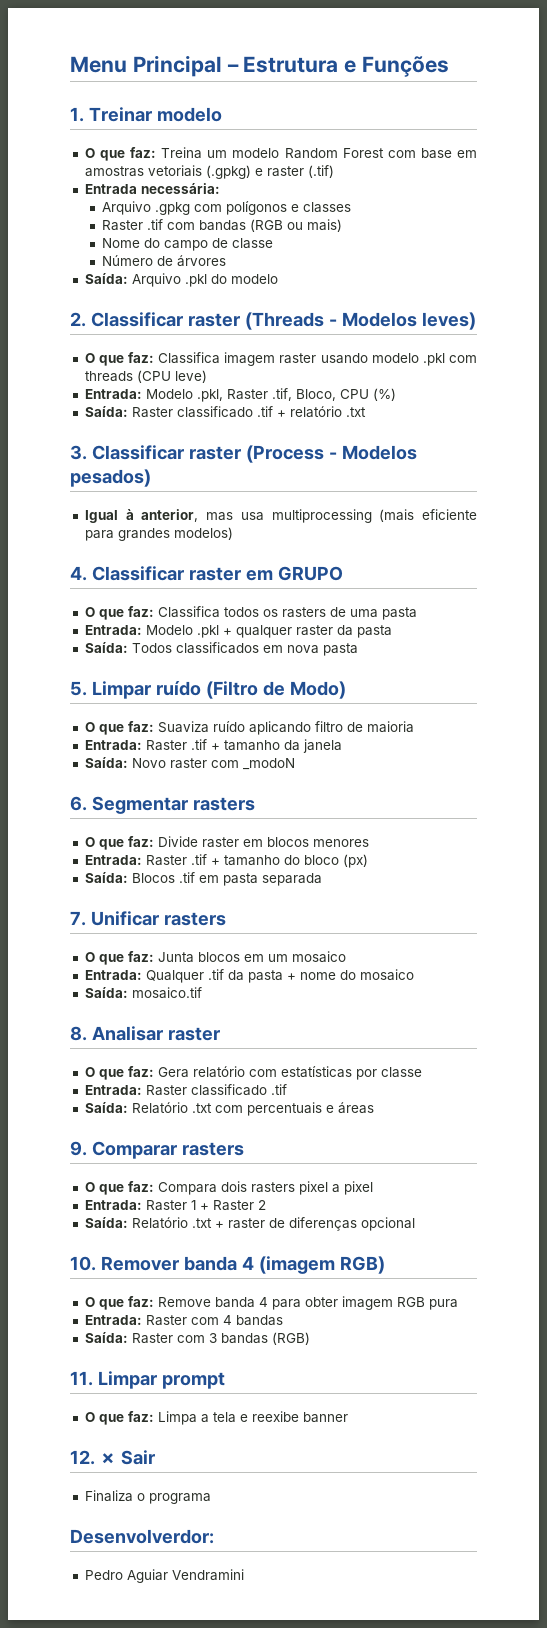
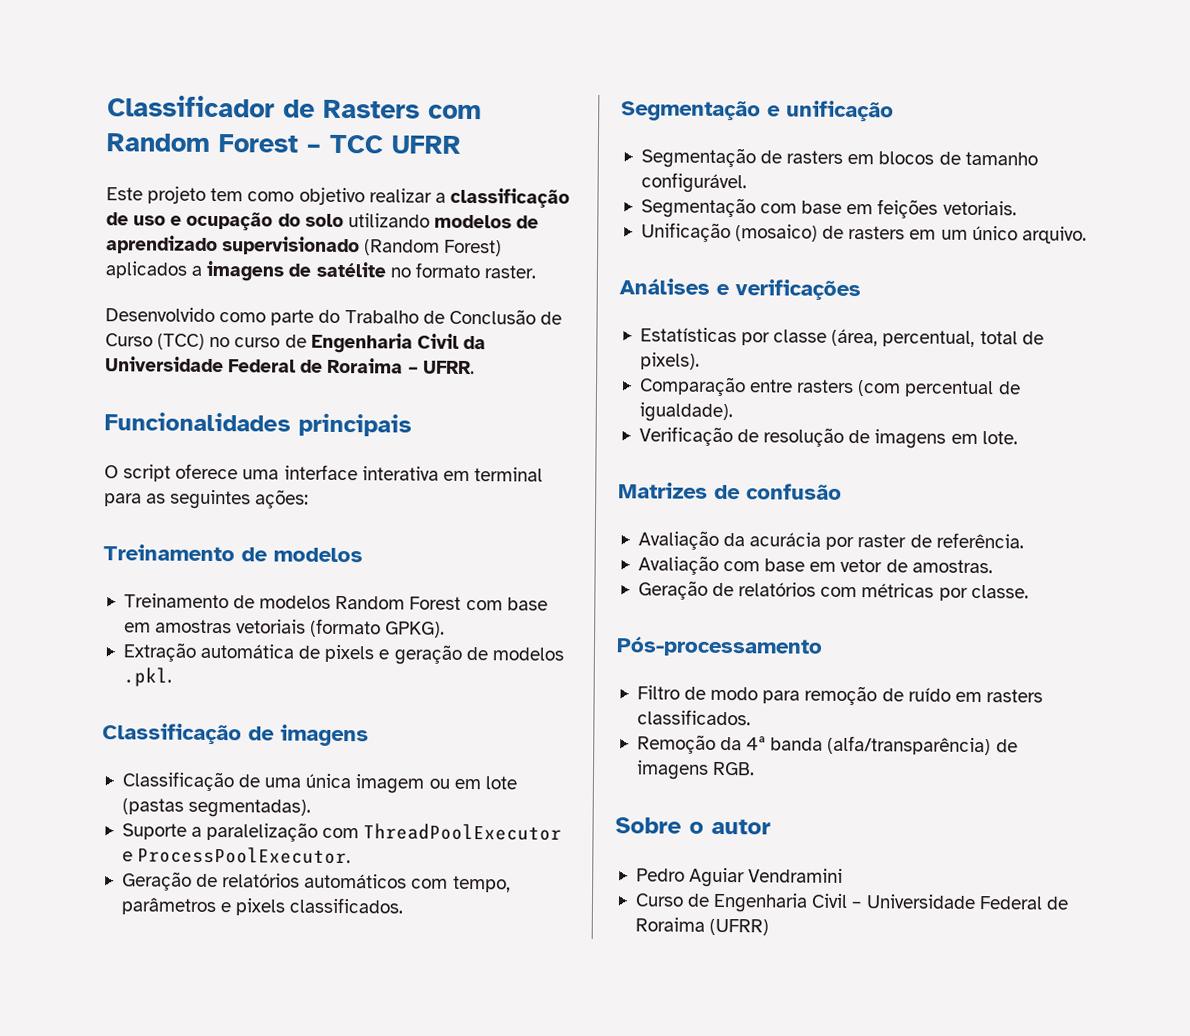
- Menu Principal – Estrutura e Funções
- 1. Treinar modelo
- O que faz: Treina um modelo Random Forest com base em amostras vetoriais (.gpkg) e raster (.tif)
- Entrada necessária:
- Arquivo .gpkg com polígonos e classes
- Raster .tif com bandas (RGB ou mais)
- Nome do campo de classe
- Número de árvores
- Saída: Arquivo .pkl do modelo
- 2. Classificar raster (Threads - Modelos leves)
- O que faz: Classifica imagem raster usando modelo .pkl com threads (CPU leve)
- Entrada: Modelo .pkl, Raster .tif, Bloco, CPU (%)
- Saída: Raster classificado .tif + relatório .txt
- 3. Classificar raster (Process - Modelos pesados)
- Igual à anterior, mas usa multiprocessing (mais eficiente para grandes modelos)
- 4. Classificar raster em GRUPO
- O que faz: Classifica todos os rasters de uma pasta
- Entrada: Modelo .pkl + qualquer raster da pasta
- Saída: Todos classificados em nova pasta
- 5. Limpar ruído (Filtro de Modo)
- O que faz: Suaviza ruído aplicando filtro de maioria
- Entrada: Raster .tif + tamanho da janela
- Saída: Novo raster com _modoN
- 6. Segmentar rasters
- O que faz: Divide raster em blocos menores
- Entrada: Raster .tif + tamanho do bloco (px)
- Saída: Blocos .tif em pasta separada
- 7. Unificar rasters
- O que faz: Junta blocos em um mosaico
- Entrada: Qualquer .tif da pasta + nome do mosaico
- Saída: mosaico.tif
- 8. Analisar raster
- O que faz: Gera relatório com estatísticas por classe
- Entrada: Raster classificado .tif
- Saída: Relatório .txt com percentuais e áreas
- 9. Comparar rasters
- O que faz: Compara dois rasters pixel a pixel
- Entrada: Raster 1 + Raster 2
- Saída: Relatório .txt + raster de diferenças opcional
- 10. Remover banda 4 (imagem RGB)
- O que faz: Remove banda 4 para obter imagem RGB pura
- Entrada: Raster com 4 bandas
- Saída: Raster com 3 bandas (RGB)
- 11. Limpar prompt
- O que faz: Limpa a tela e reexibe banner
- 12. ✗ Sair
- Finaliza o programa
- Desenvolverdor:
+ Classificador de Rasters com Random Forest – TCC UFRR
+ Este projeto tem como objetivo realizar a classificação de uso e ocupação do solo utilizando modelos de aprendizado supervisionado (Random Forest) aplicados a imagens de satélite no formato raster.
+ Desenvolvido como parte do Trabalho de Conclusão de Curso (TCC) no curso de Engenharia Civil da Universidade Federal de Roraima – UFRR.
+ Funcionalidades principais
+ O script oferece uma interface interativa em terminal para as seguintes ações:
+ Treinamento de modelos
+ Treinamento de modelos Random Forest com base em amostras vetoriais (formato GPKG).
+ Extração automática de pixels e geração de modelos .pkl.
+ Classificação de imagens
+ Classificação de uma única imagem ou em lote (pastas segmentadas).
+ Suporte a paralelização com ThreadPoolExecutor e ProcessPoolExecutor.
+ Geração de relatórios automáticos com tempo, parâmetros e pixels classificados.
+ Segmentação e unificação
+ Segmentação de rasters em blocos de tamanho configurável.
+ Segmentação com base em feições vetoriais.
+ Unificação (mosaico) de rasters em um único arquivo.
+ Análises e verificações
+ Estatísticas por classe (área, percentual, total de pixels).
+ Comparação entre rasters (com percentual de igualdade).
+ Verificação de resolução de imagens em lote.
+ Matrizes de confusão
+ Avaliação da acurácia por raster de referência.
+ Avaliação com base em vetor de amostras.
+ Geração de relatórios com métricas por classe.
+ Pós-processamento
+ Filtro de modo para remoção de ruído em rasters classificados.
+ Remoção da 4ª banda (alfa/transparência) de imagens RGB.
+ Sobre o autor
  Pedro Aguiar Vendramini
+ Curso de Engenharia Civil – Universidade Federal de Roraima (UFRR)

